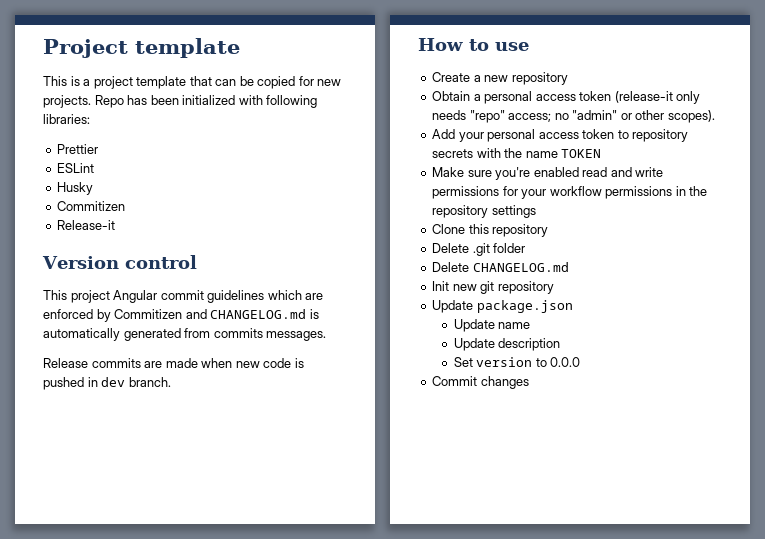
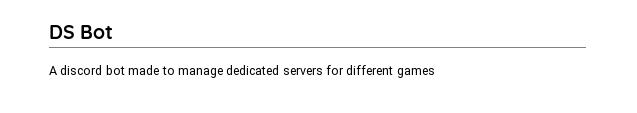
- Project template
- This is a project template that can be copied for new projects. Repo has been initialized with following libraries:
- Prettier
- ESLint
- Husky
- Commitizen
- Release-it
- Version control
- This project Angular commit guidelines which are enforced by Commitizen and CHANGELOG.md is automatically generated from commits messages.
- Release commits are made when new code is pushed in dev branch.
- How to use
- Create a new repository
- Obtain a personal access token (release-it only needs "repo" access; no "admin" or other scopes).
- Add your personal access token to repository secrets with the name TOKEN
- Make sure you're enabled read and write permissions for your workflow permissions in the repository settings
- Clone this repository
- Delete .git folder
- Delete CHANGELOG.md
- Init new git repository
- Update package.json
- Update name
- Update description
- Set version to 0.0.0
- Commit changes
+ DS Bot
+ A discord bot made to manage dedicated servers for different games

